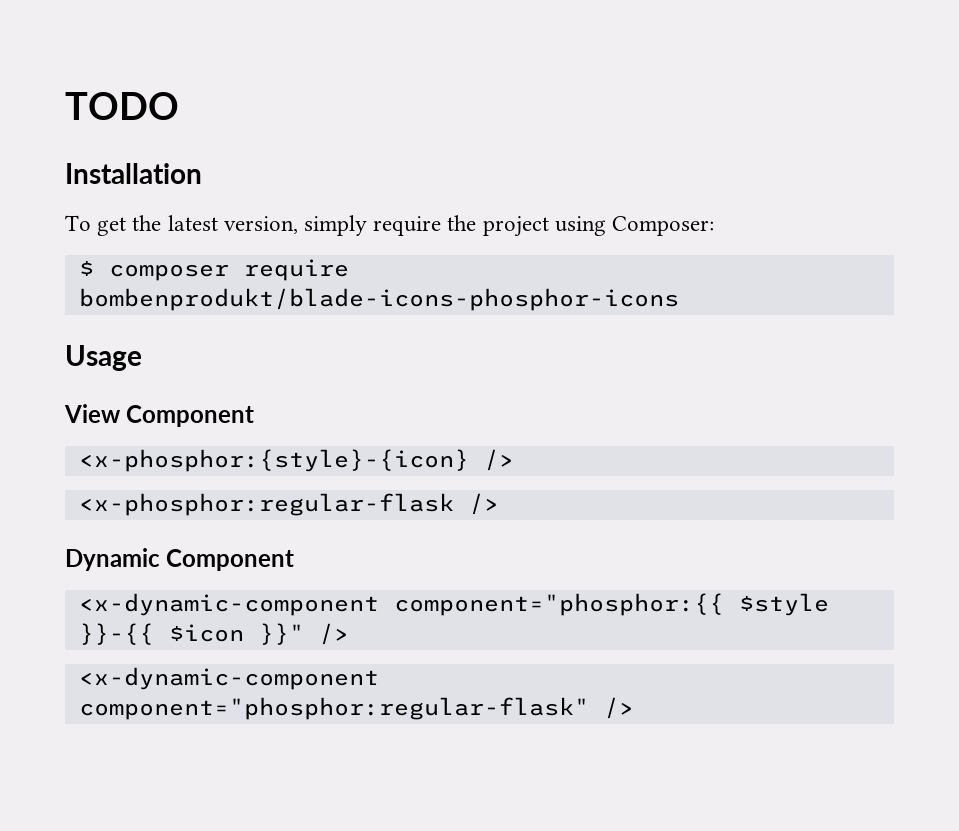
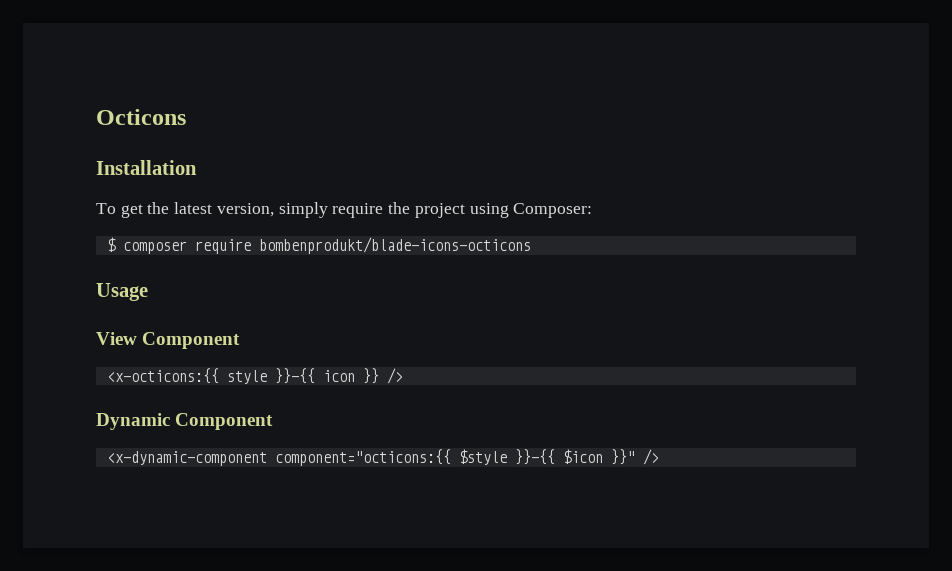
- TODO
+ Octicons
- $ composer require bombenprodukt/blade-icons-phosphor-icons
+ $ composer require bombenprodukt/blade-icons-octicons
- <x-phosphor:{style}-{icon} />
- <x-phosphor:regular-flask />
+ <x-octicons:{{ style }}-{{ icon }} />
- <x-dynamic-component component="phosphor:{{ $style }}-{{ $icon }}" />
+ <x-dynamic-component component="octicons:{{ $style }}-{{ $icon }}" />
- <x-dynamic-component component="phosphor:regular-flask" />

